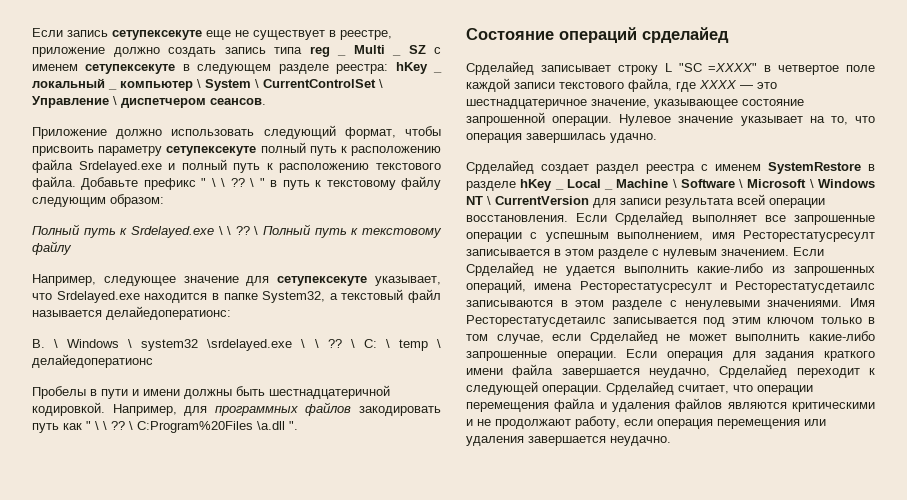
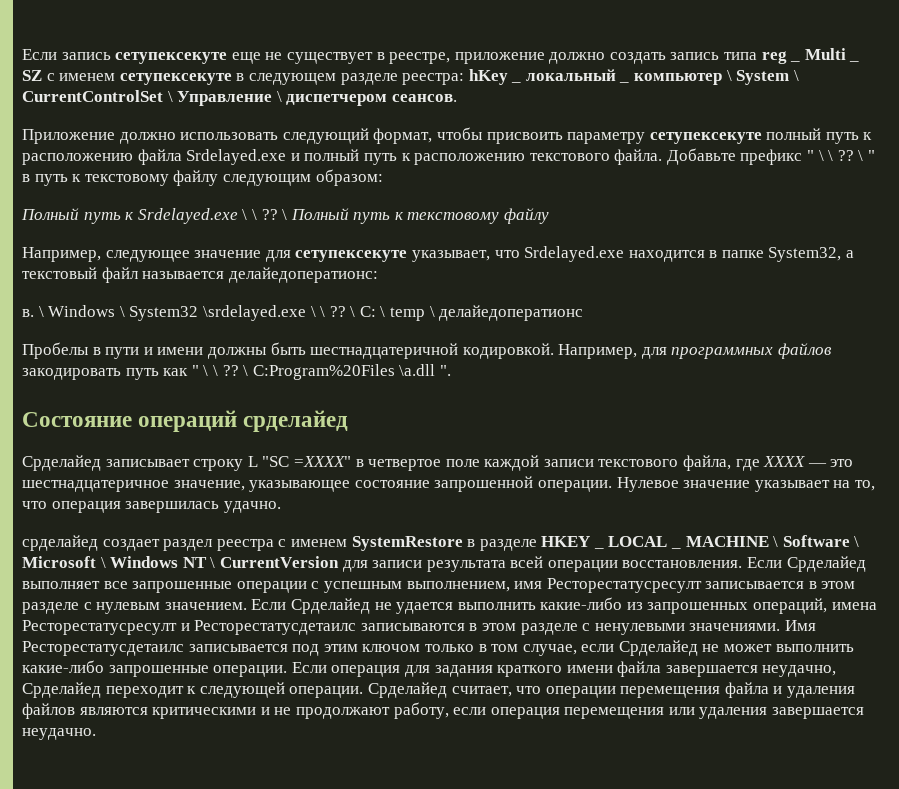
- В. \ Windows \ system32 \srdelayed.exe \ \ ??
+ в. \ Windows \ System32 \srdelayed.exe \ \ ??
- Срделайед создает раздел реестра с именем SystemRestore в разделе hKey _ Local _ Machine \ Software \ Microsoft \ Windows NT \ CurrentVersion для записи результата всей операции восстановления.
+ срделайед создает раздел реестра с именем SystemRestore в разделе HKEY _ LOCAL _ MACHINE \ Software \ Microsoft \ Windows NT \ CurrentVersion для записи результата всей операции восстановления.

